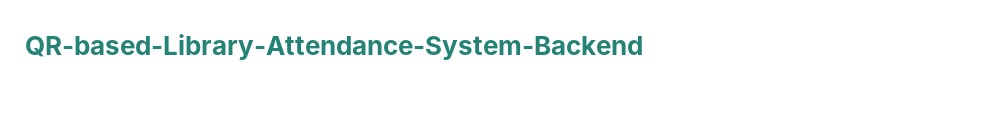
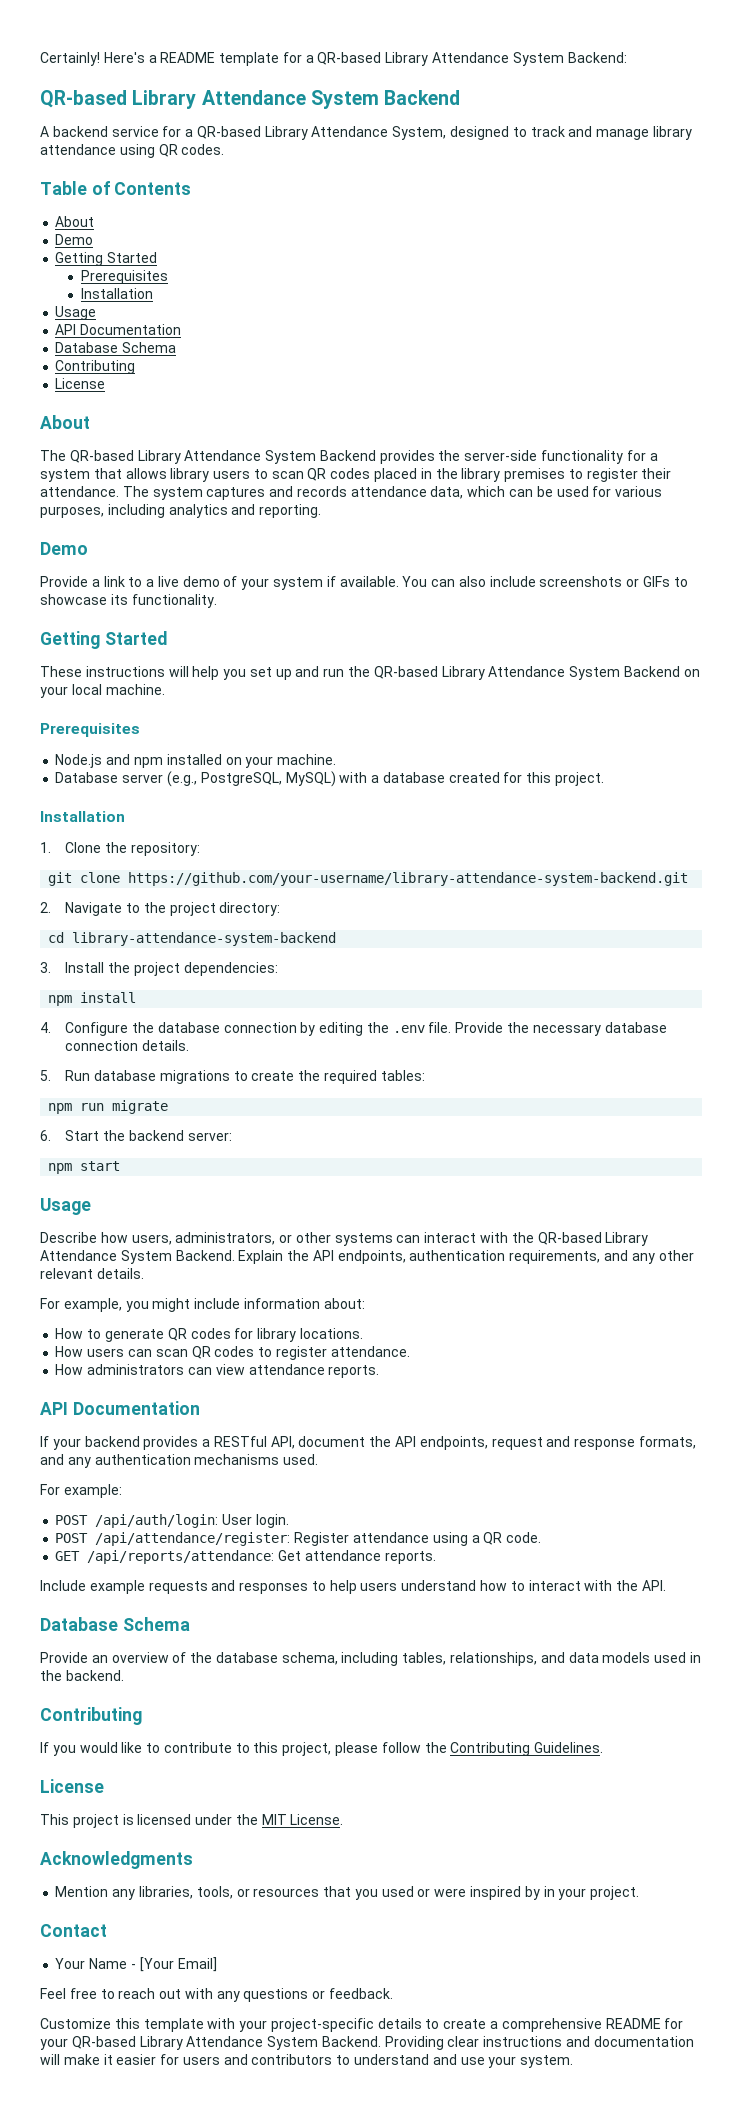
- QR-based-Library-Attendance-System-Backend
+ Certainly! Here's a README template for a QR-based Library Attendance System Backend:
+ QR-based Library Attendance System Backend
+ A backend service for a QR-based Library Attendance System, designed to track and manage library attendance using QR codes.
+ Table of Contents
+ About
+ Demo
+ Getting Started
+ Prerequisites
+ Installation
+ Usage
+ API Documentation
+ Database Schema
+ Contributing
+ License
+ About
+ The QR-based Library Attendance System Backend provides the server-side functionality for a system that allows library users to scan QR codes placed in the library premises to register their attendance. The system captures and records attendance data, which can be used for various purposes, including analytics and reporting.
+ Demo
+ Provide a link to a live demo of your system if available. You can also include screenshots or GIFs to showcase its functionality.
+ Getting Started
+ These instructions will help you set up and run the QR-based Library Attendance System Backend on your local machine.
+ Prerequisites
+ Node.js and npm installed on your machine.
+ Database server (e.g., PostgreSQL, MySQL) with a database created for this project.
+ Installation
+ 1. Clone the repository:
+ git clone https://github.com/your-username/library-attendance-system-backend.git
+ 2. Navigate to the project directory:
+ cd library-attendance-system-backend
+ 3. Install the project dependencies:
+ npm install
+ 4. Configure the database connection by editing the .env file. Provide the necessary database connection details.
+ 5. Run database migrations to create the required tables:
+ npm run migrate
+ 6. Start the backend server:
+ npm start
+ Usage
+ Describe how users, administrators, or other systems can interact with the QR-based Library Attendance System Backend. Explain the API endpoints, authentication requirements, and any other relevant details.
+ For example, you might include information about:
+ How to generate QR codes for library locations.
+ How users can scan QR codes to register attendance.
+ How administrators can view attendance reports.
+ API Documentation
+ If your backend provides a RESTful API, document the API endpoints, request and response formats, and any authentication mechanisms used.
+ For example:
+ POST /api/auth/login: User login.
+ POST /api/attendance/register: Register attendance using a QR code.
+ GET /api/reports/attendance: Get attendance reports.
+ Include example requests and responses to help users understand how to interact with the API.
+ Database Schema
+ Provide an overview of the database schema, including tables, relationships, and data models used in the backend.
+ Contributing
+ If you would like to contribute to this project, please follow the Contributing Guidelines.
+ License
+ This project is licensed under the MIT License.
+ Acknowledgments
+ Mention any libraries, tools, or resources that you used or were inspired by in your project.
+ Contact
+ Your Name - [Your Email]
+ Feel free to reach out with any questions or feedback.
+ Customize this template with your project-specific details to create a comprehensive README for your QR-based Library Attendance System Backend. Providing clear instructions and documentation will make it easier for users and contributors to understand and use your system.

